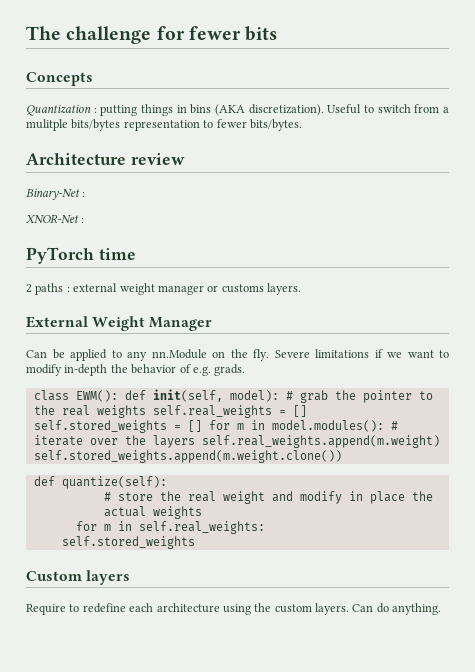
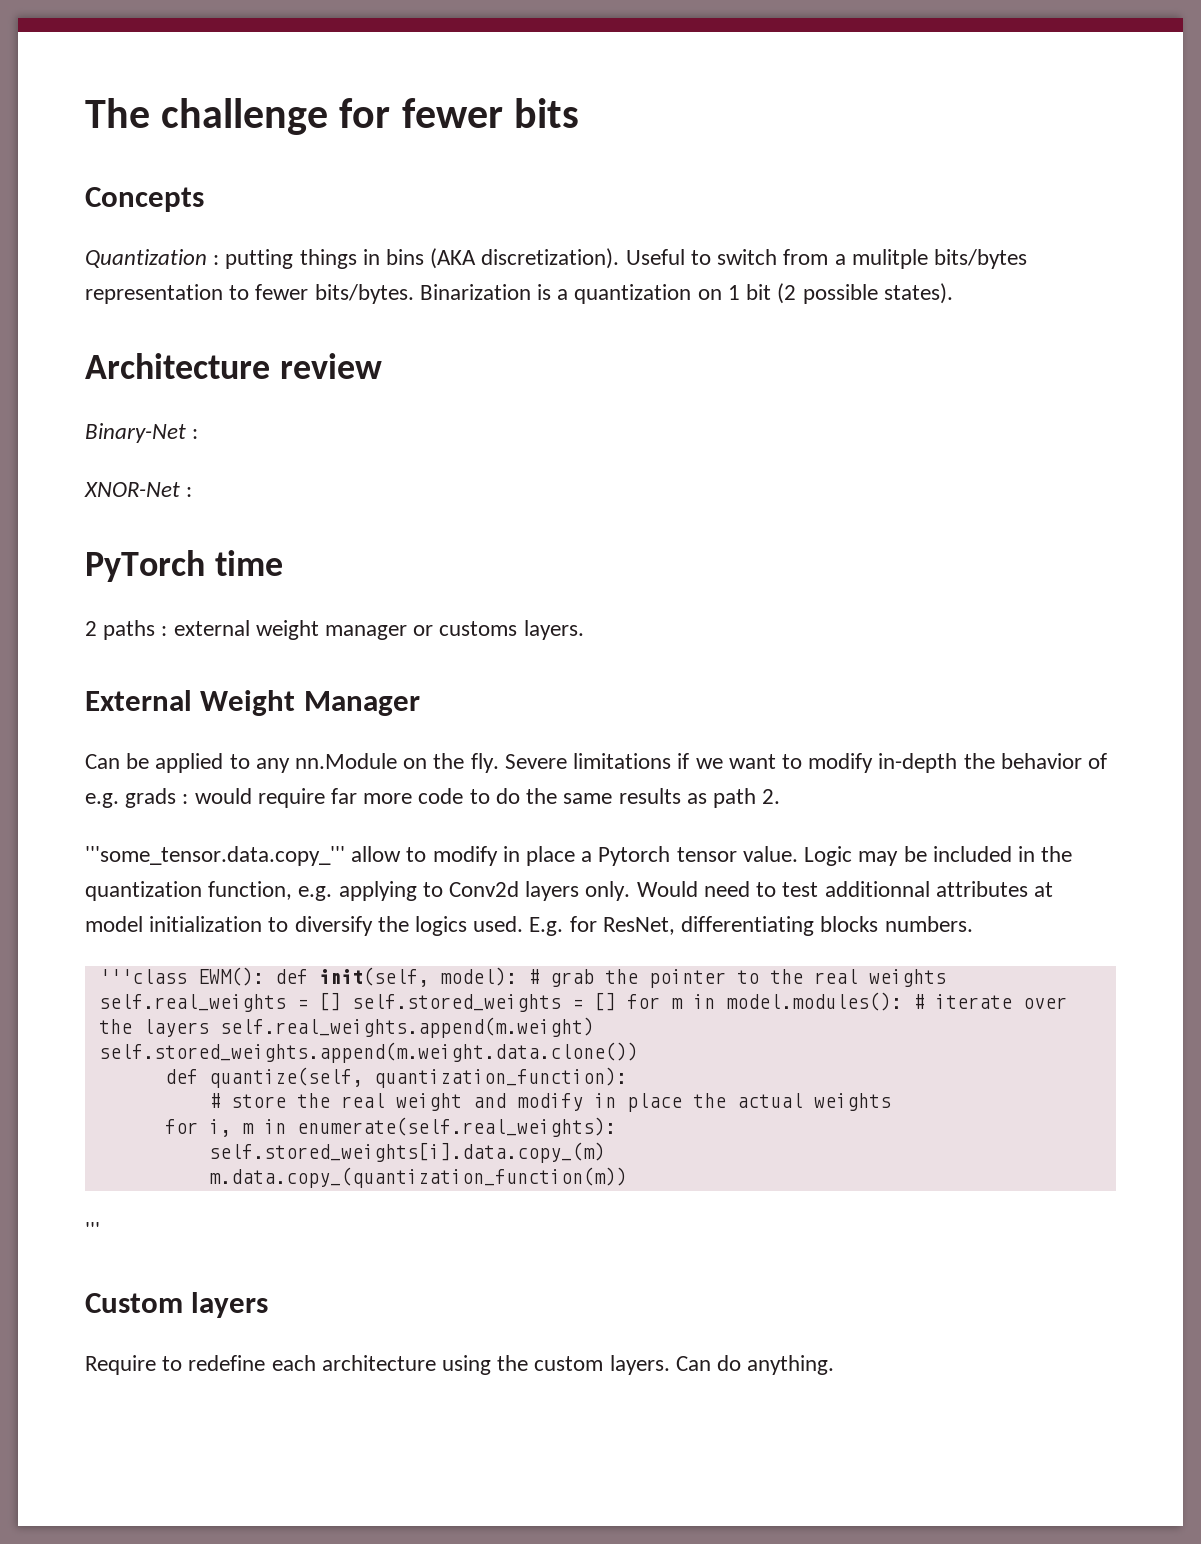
+ Binarization is a quantization on 1 bit (2 possible states).
- Severe limitations if we want to modify in-depth the behavior of e.g. grads.
- class EWM(): def init(self, model): # grab the pointer to the real weights self.real_weights = [] self.stored_weights = [] for m in model.modules(): # iterate over the layers self.real_weights.append(m.weight) self.stored_weights.append(m.weight.clone())
- def quantize(self):
+ Severe limitations if we want to modify in-depth the behavior of e.g. grads : would require far more code to do the same results as path 2.
+ '''some_tensor.data.copy_''' allow to modify in place a Pytorch tensor value. Logic may be included in the quantization function, e.g. applying to Conv2d layers only. Would need to test additionnal attributes at model initialization to diversify the logics used. E.g. for ResNet, differentiating blocks numbers.
+ '''class EWM(): def init(self, model): # grab the pointer to the real weights self.real_weights = [] self.stored_weights = [] for m in model.modules(): # iterate over the layers self.real_weights.append(m.weight) self.stored_weights.append(m.weight.data.clone())
+ def quantize(self, quantization_function):
- for m in self.real_weights:
- self.stored_weights
+ for i, m in enumerate(self.real_weights):
+ self.stored_weights[i].data.copy_(m)
+ m.data.copy_(quantization_function(m))
+ '''

